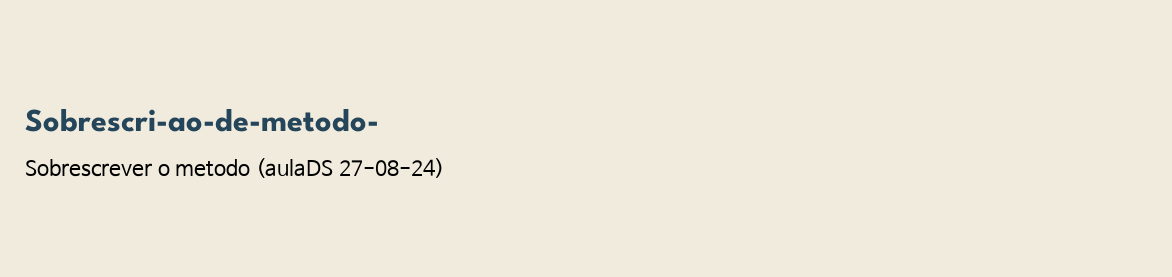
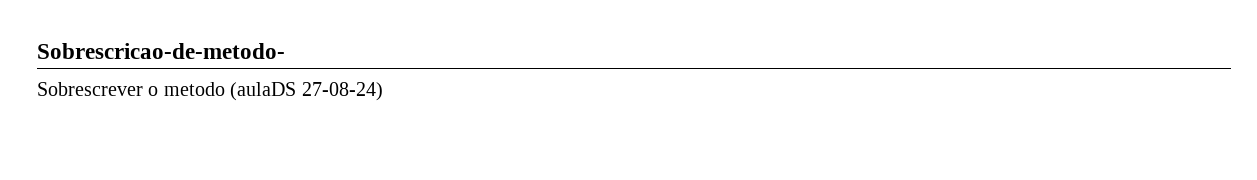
- Sobrescri-ao-de-metodo-
+ Sobrescricao-de-metodo-

